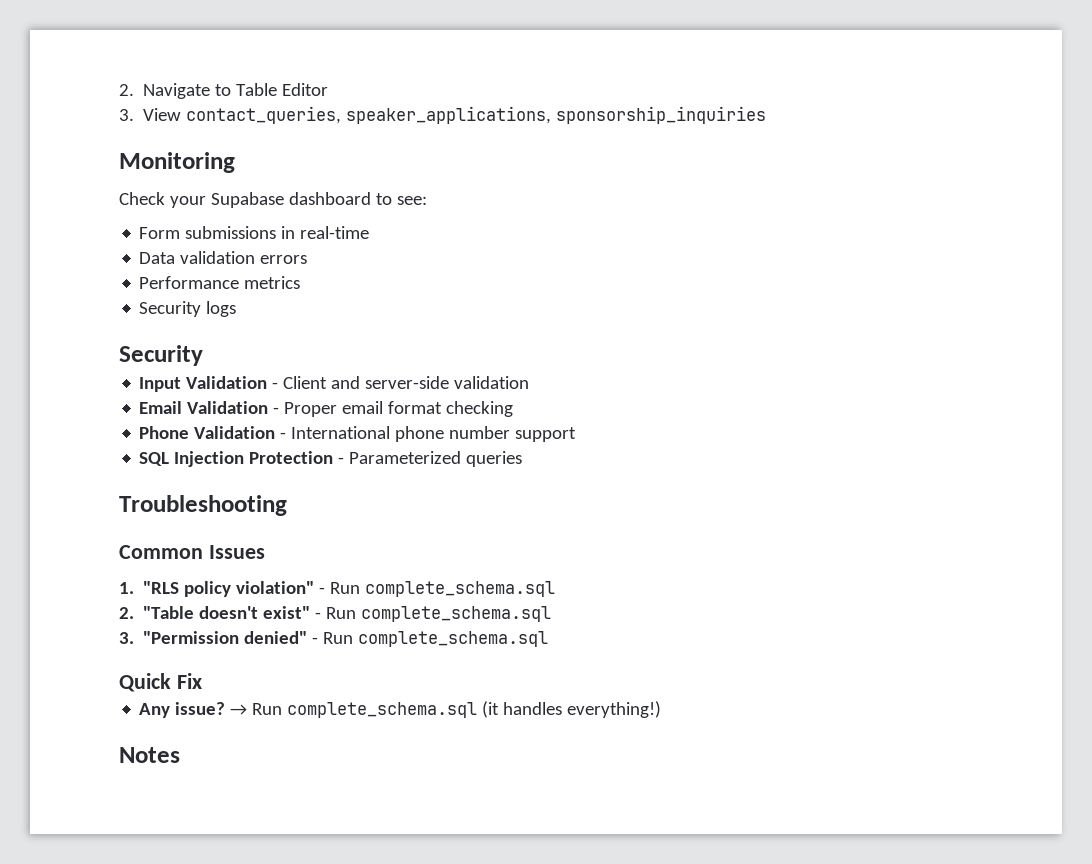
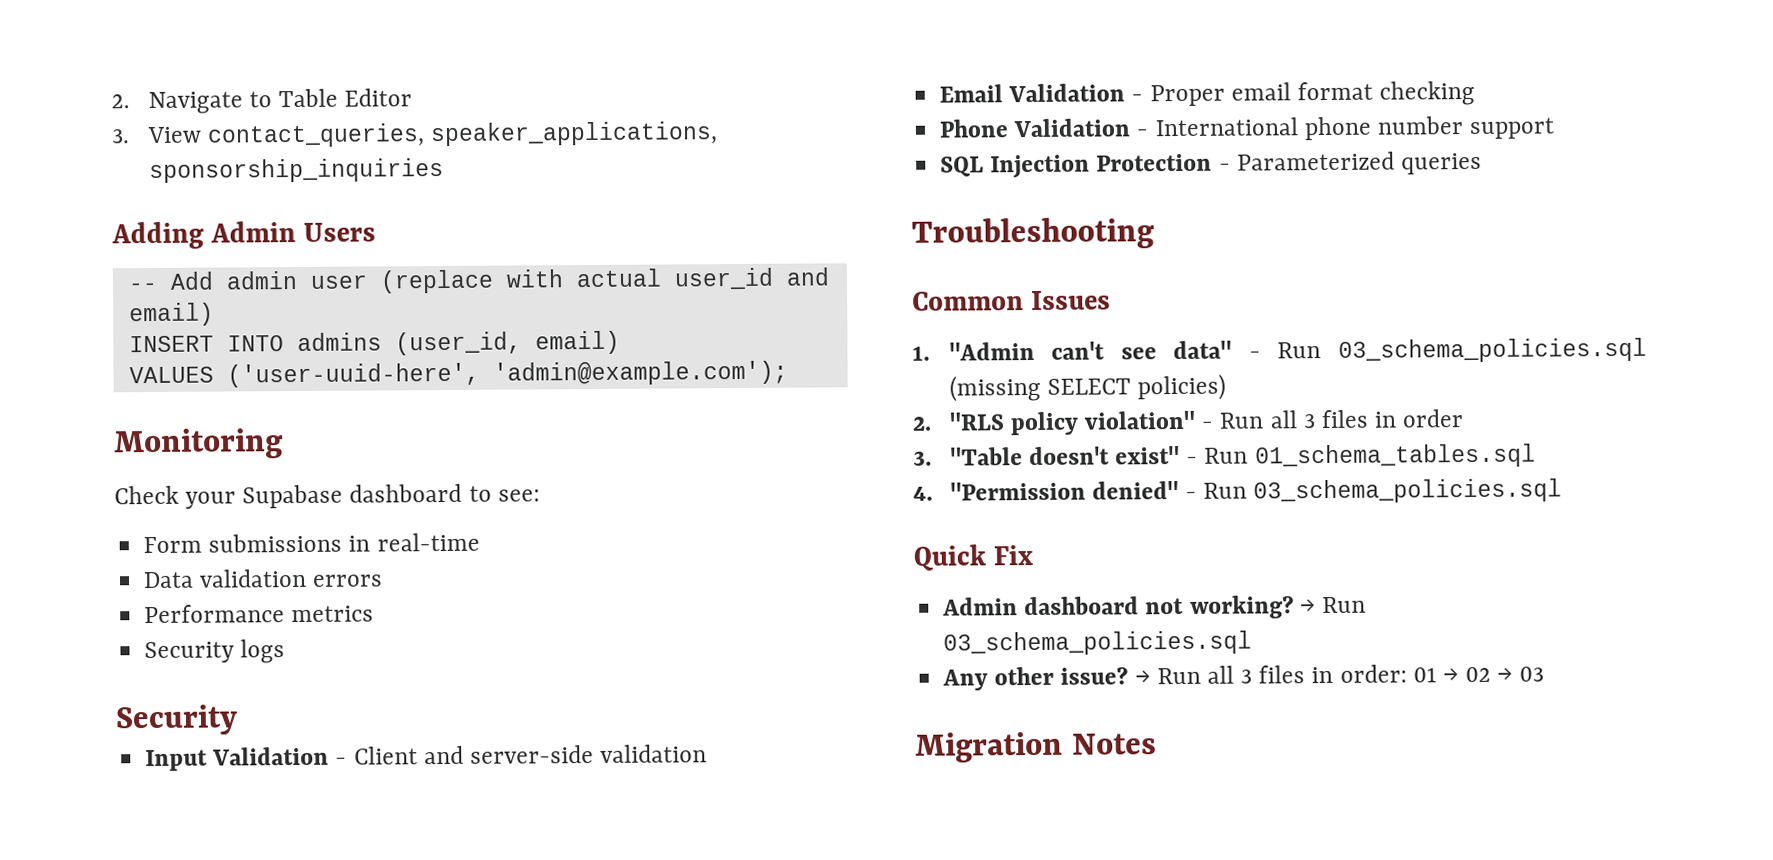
+ Adding Admin Users
+ -- Add admin user (replace with actual user_id and email)
+ INSERT INTO admins (user_id, email)
+ VALUES ('user-uuid-here', 'admin@example.com');
- 1. "RLS policy violation" - Run complete_schema.sql
- 2. "Table doesn't exist" - Run complete_schema.sql
- 3. "Permission denied" - Run complete_schema.sql
+ 1. "Admin can't see data" - Run 03_schema_policies.sql (missing SELECT policies)
+ 2. "RLS policy violation" - Run all 3 files in order
+ 3. "Table doesn't exist" - Run 01_schema_tables.sql
+ 4. "Permission denied" - Run 03_schema_policies.sql
+ Admin dashboard not working? → Run 03_schema_policies.sql
- Any issue?
+ Any other issue?
- → Run complete_schema.sql (it handles everything!)
- Notes
+ → Run all 3 files in order: 01 → 02 → 03
+ Migration Notes

